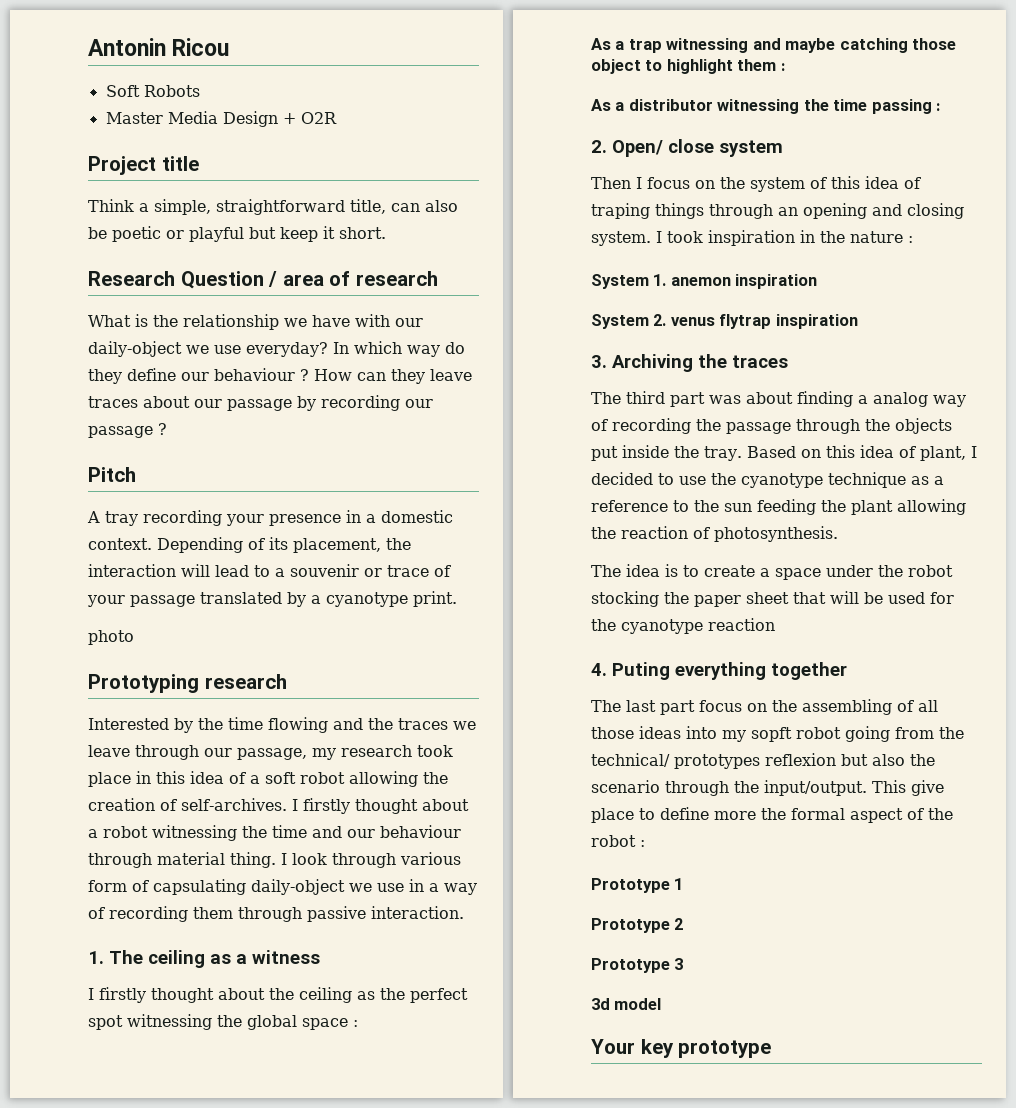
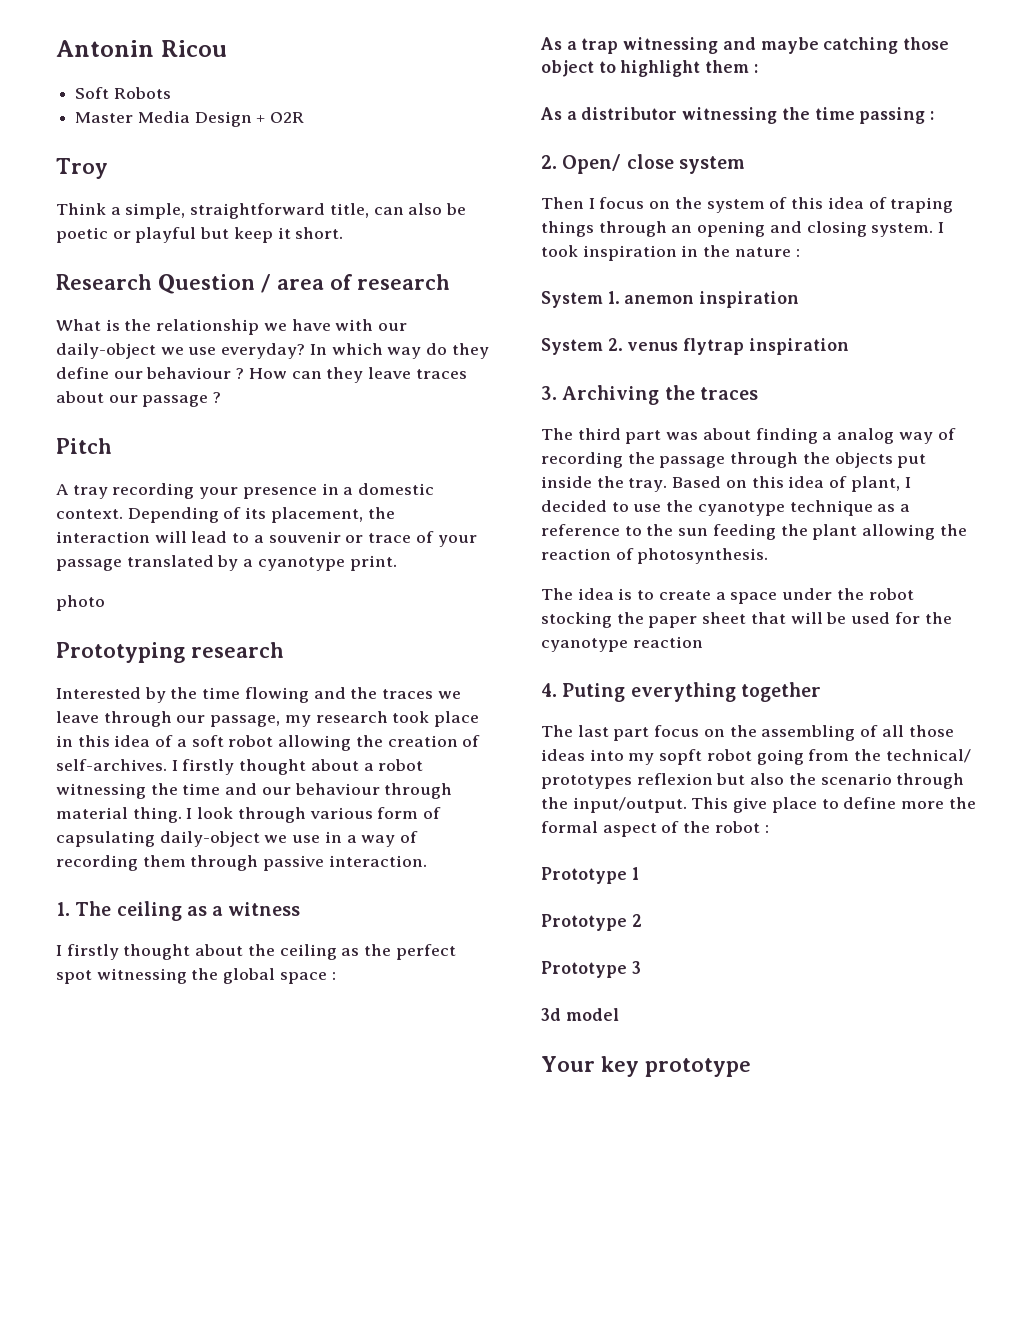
- Project title
+ Troy
- How can they leave traces about our passage by recording our passage ?
+ How can they leave traces about our passage ?

